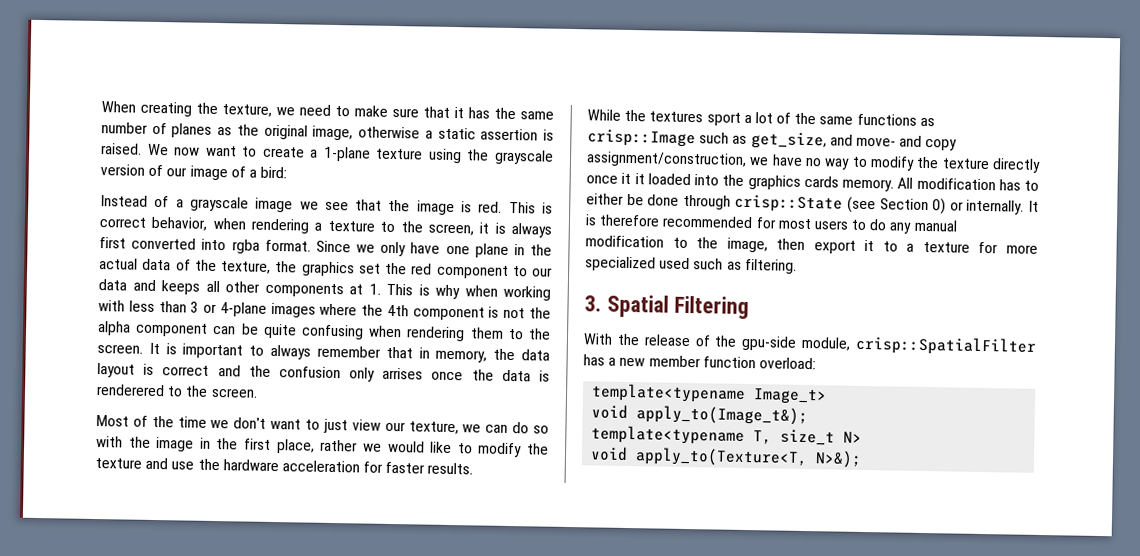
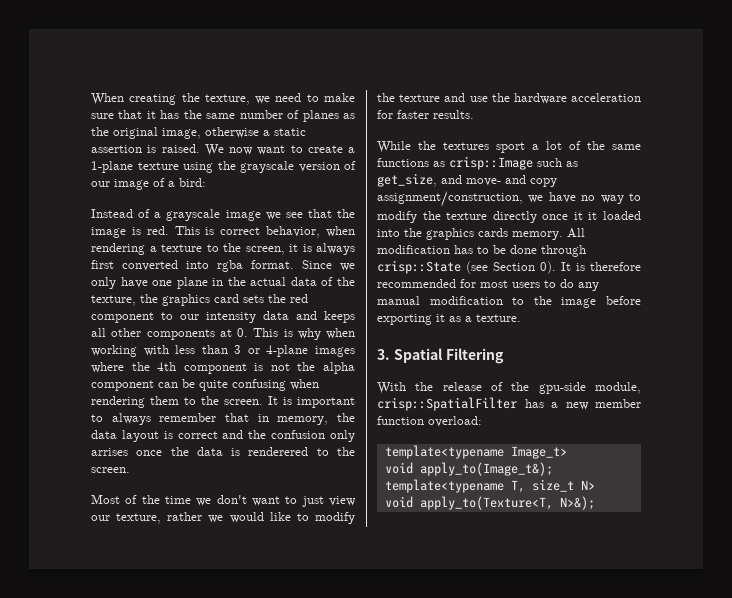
- Since we only have one plane in the actual data of the texture, the graphics set the red component to our data and keeps all other components at 1. This is why when working with less than 3 or 4-plane images where the 4th component is not the alpha component can be quite confusing when rendering them to the screen.
+ Since we only have one plane in the actual data of the texture, the graphics card sets the red component to our intensity data and keeps all other components at 0. This is why when working with less than 3 or 4-plane images where the 4th component is not the alpha component can be quite confusing when rendering them to the screen.
- Most of the time we don't want to just view our texture, we can do so with the image in the first place, rather we would like to modify the texture and use the hardware acceleration for faster results.
+ Most of the time we don't want to just view our texture, rather we would like to modify the texture and use the hardware acceleration for faster results.
- All modification has to either be done through crisp::State (see Section 0) or internally.
+ All modification has to be done through crisp::State (see Section 0).
- It is therefore recommended for most users to do any manual modification to the image, then export it to a texture for more specialized used such as filtering.
+ It is therefore recommended for most users to do any manual modification to the image before exporting it as a texture.

